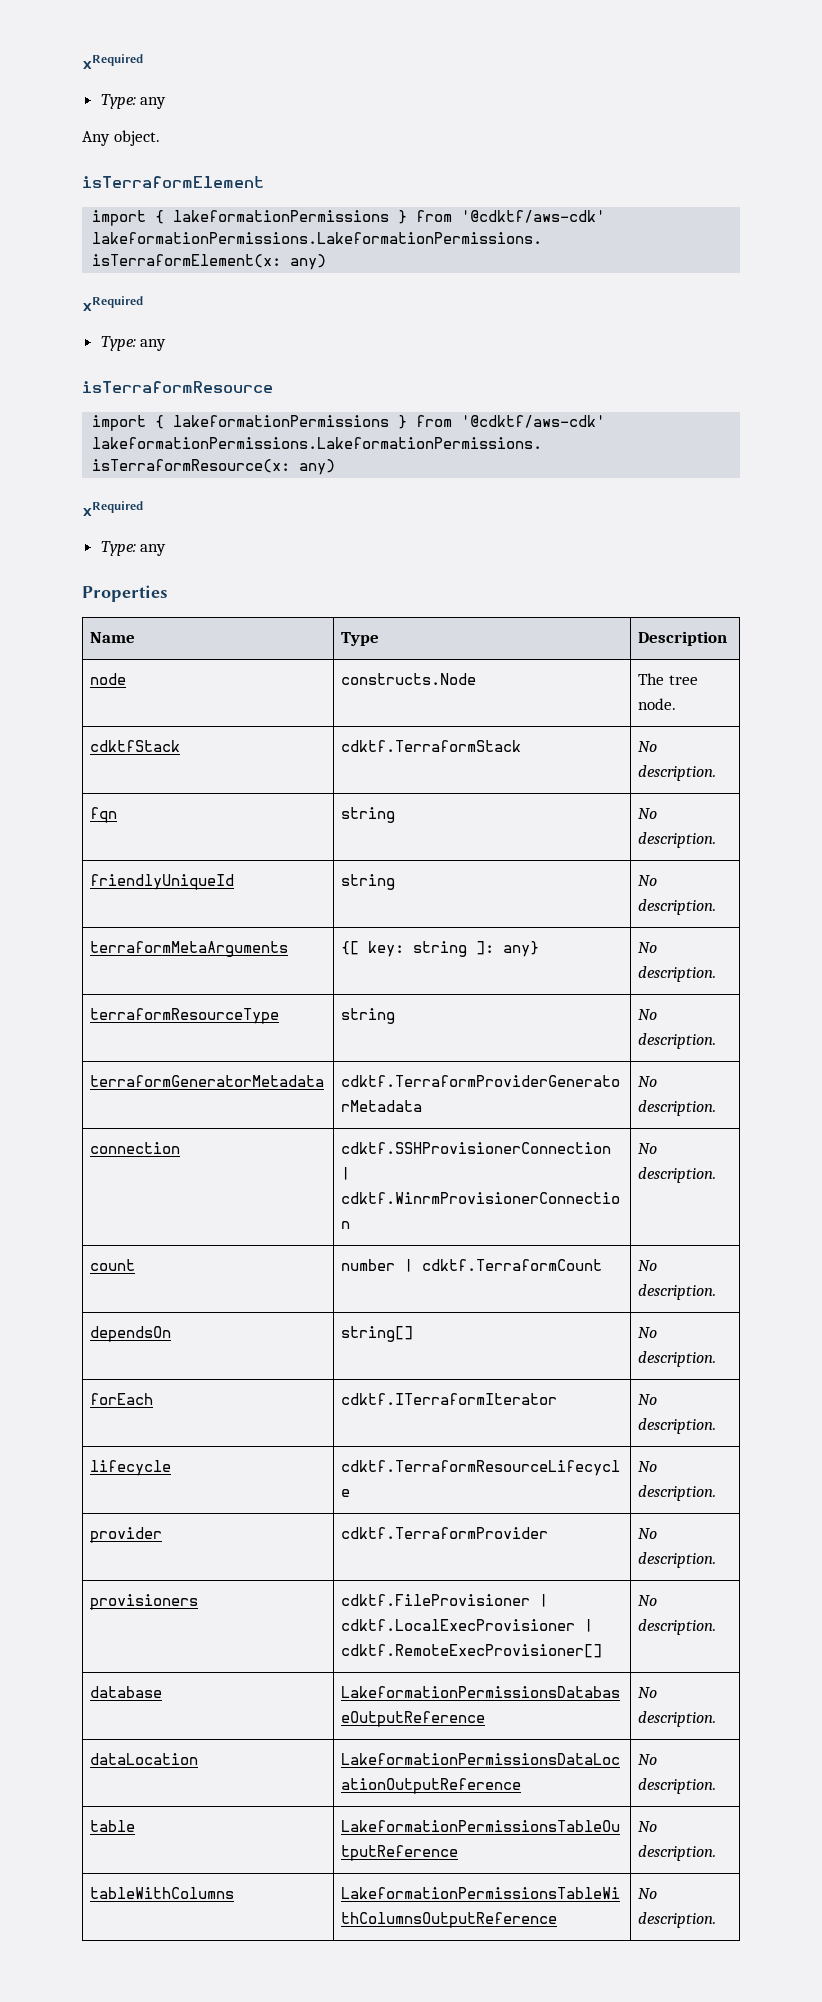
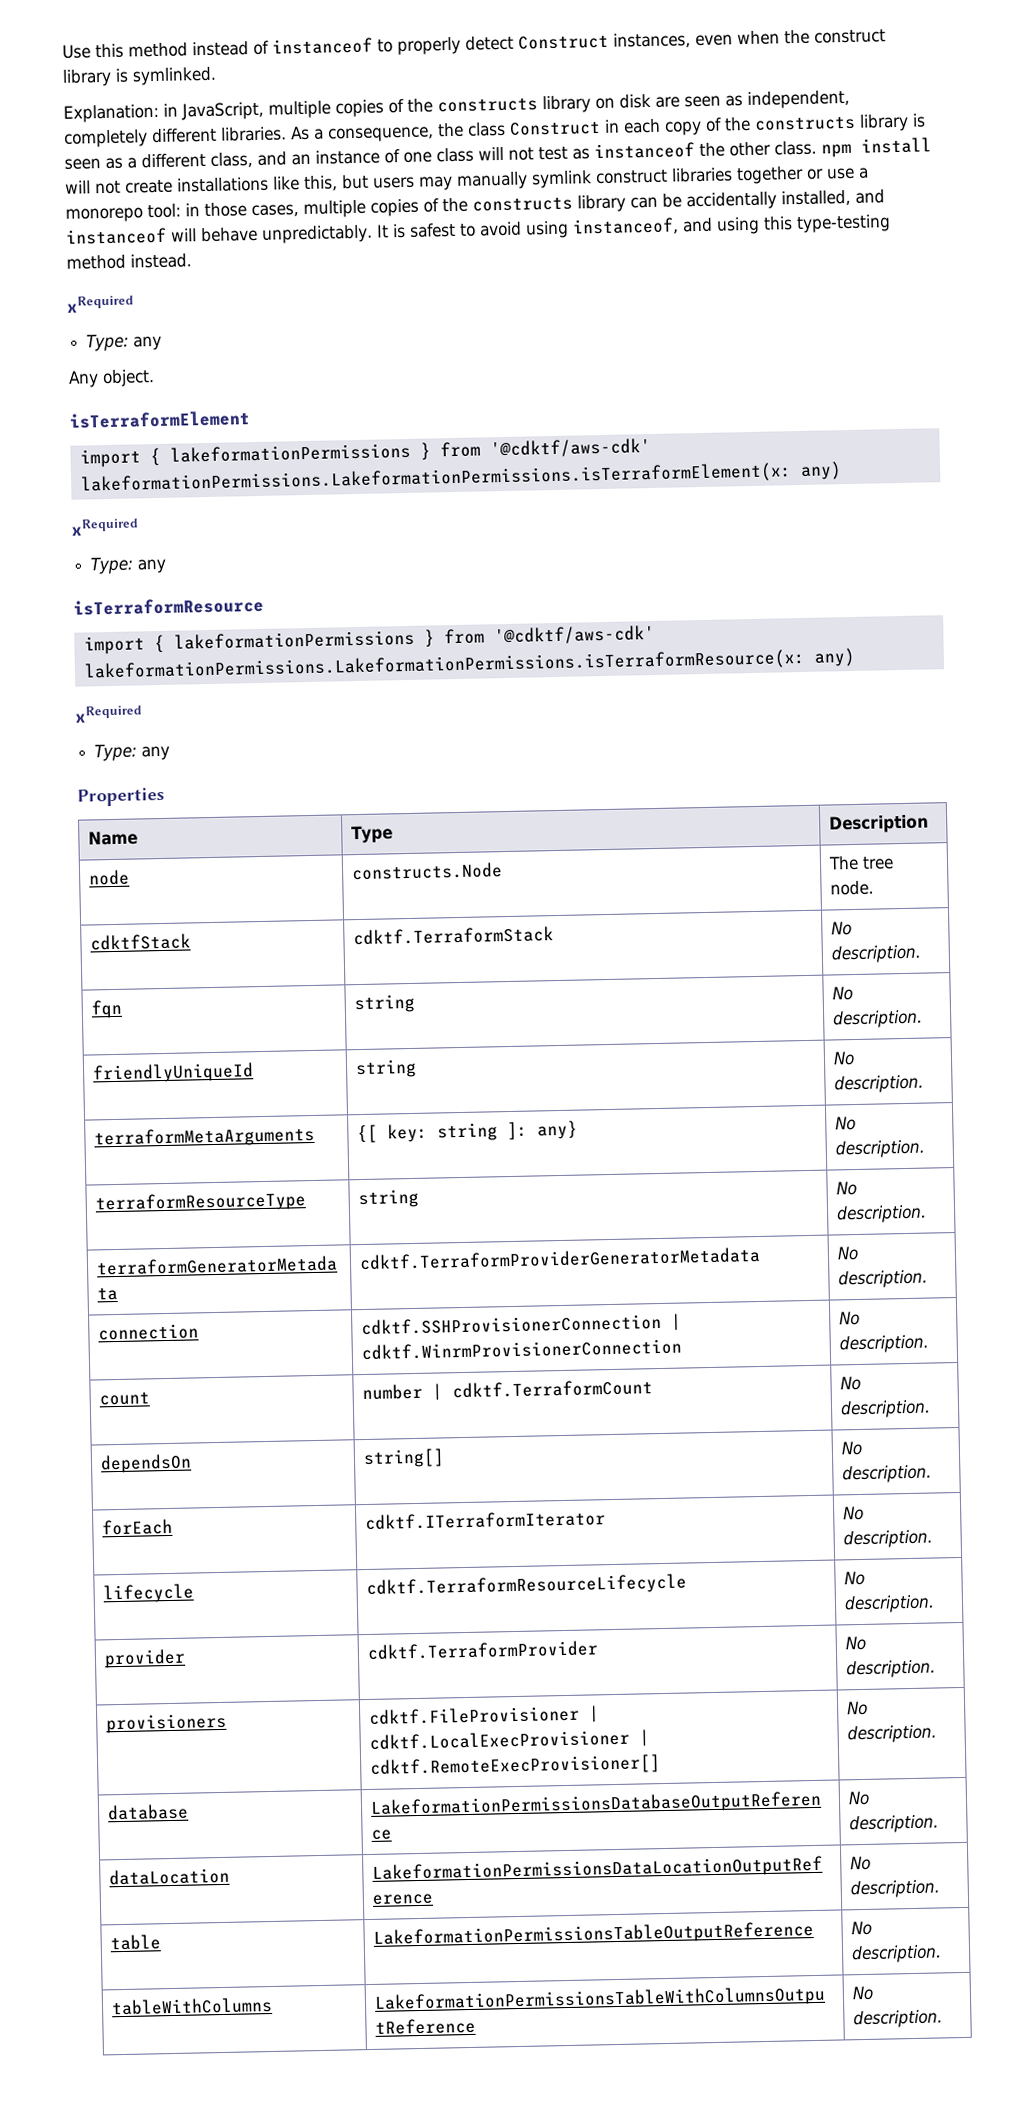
+ Use this method instead of instanceof to properly detect Construct instances, even when the construct library is symlinked.
+ Explanation: in JavaScript, multiple copies of the constructs library on disk are seen as independent, completely different libraries. As a consequence, the class Construct in each copy of the constructs library is seen as a different class, and an instance of one class will not test as instanceof the other class. npm install will not create installations like this, but users may manually symlink construct libraries together or use a monorepo tool: in those cases, multiple copies of the constructs library can be accidentally installed, and instanceof will behave unpredictably. It is safest to avoid using instanceof, and using this type-testing method instead.

